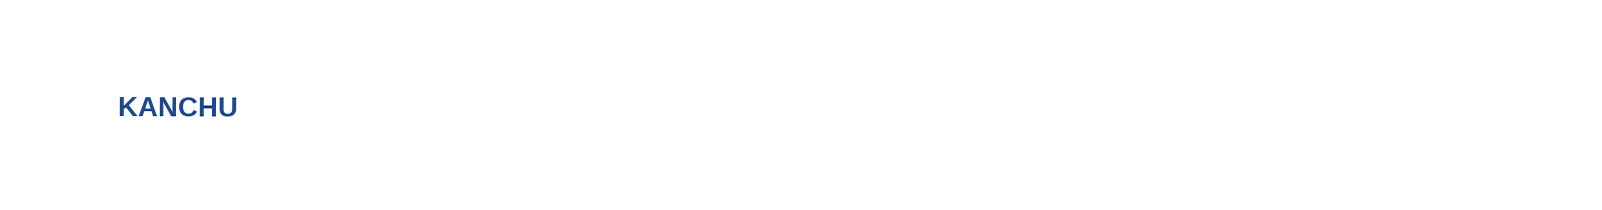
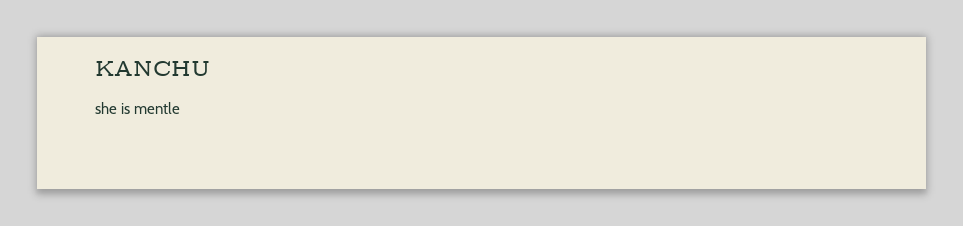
+ she is mentle

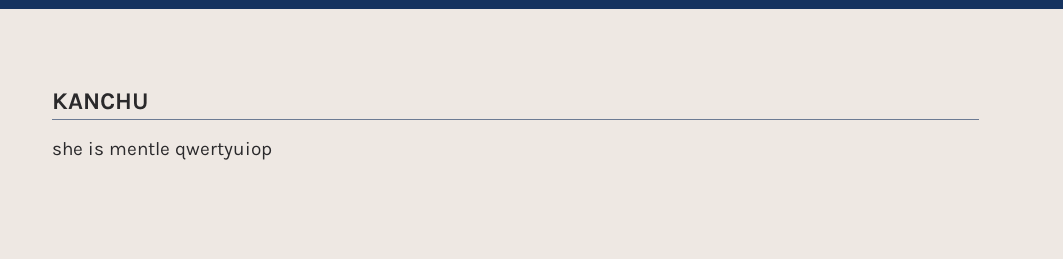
- she is mentle
+ she is mentle qwertyuiop

